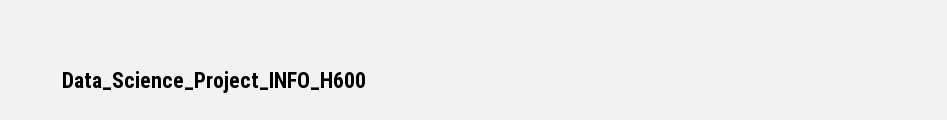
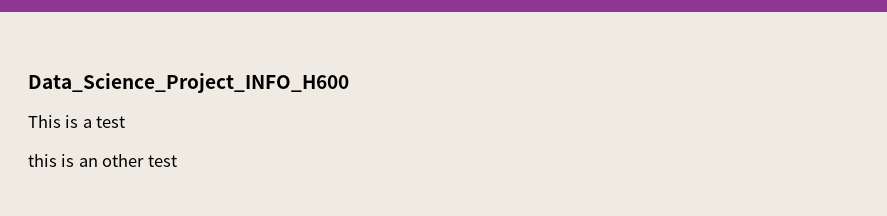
+ This is a test
+ this is an other test

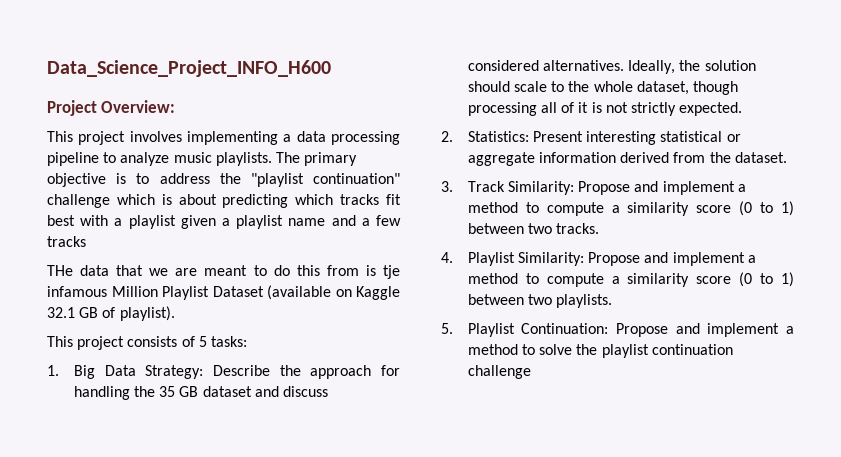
- This is a test
- this is an other test
+ Project Overview:
+ This project involves implementing a data processing pipeline to analyze music playlists. The primary objective is to address the "playlist continuation" challenge which is about predicting which tracks fit best with a playlist given a playlist name and a few tracks
+ THe data that we are meant to do this from is tje infamous Million Playlist Dataset (available on Kaggle 32.1 GB of playlist).
+ This project consists of 5 tasks:
+ 1. Big Data Strategy: Describe the approach for handling the 35 GB dataset and discuss considered alternatives. Ideally, the solution should scale to the whole dataset, though processing all of it is not strictly expected.
+ 2. Statistics: Present interesting statistical or aggregate information derived from the dataset.
+ 3. Track Similarity: Propose and implement a method to compute a similarity score (0 to 1) between two tracks.
+ 4. Playlist Similarity: Propose and implement a method to compute a similarity score (0 to 1) between two playlists.
+ 5. Playlist Continuation: Propose and implement a method to solve the playlist continuation challenge

